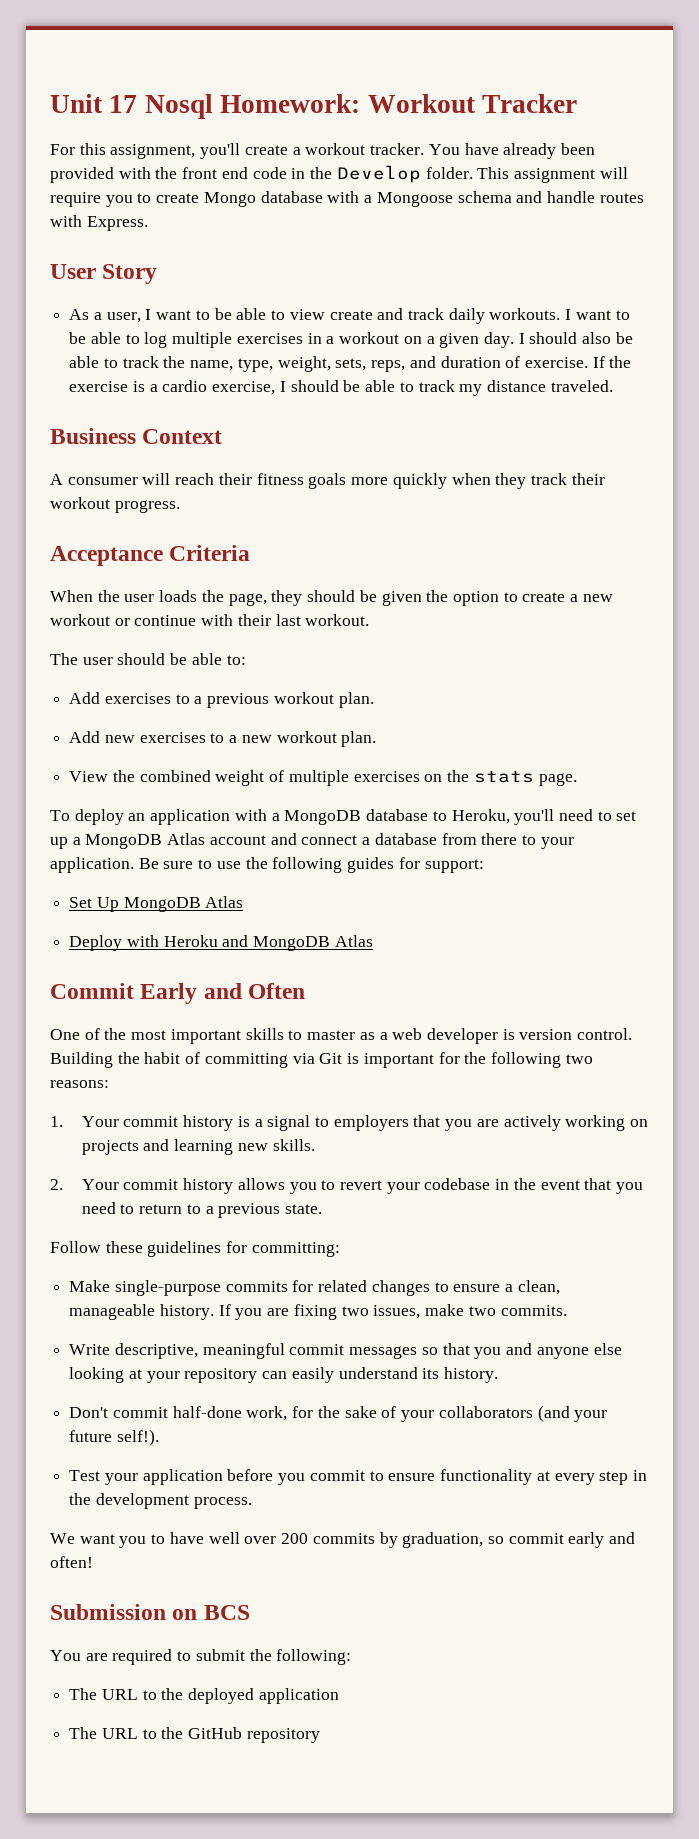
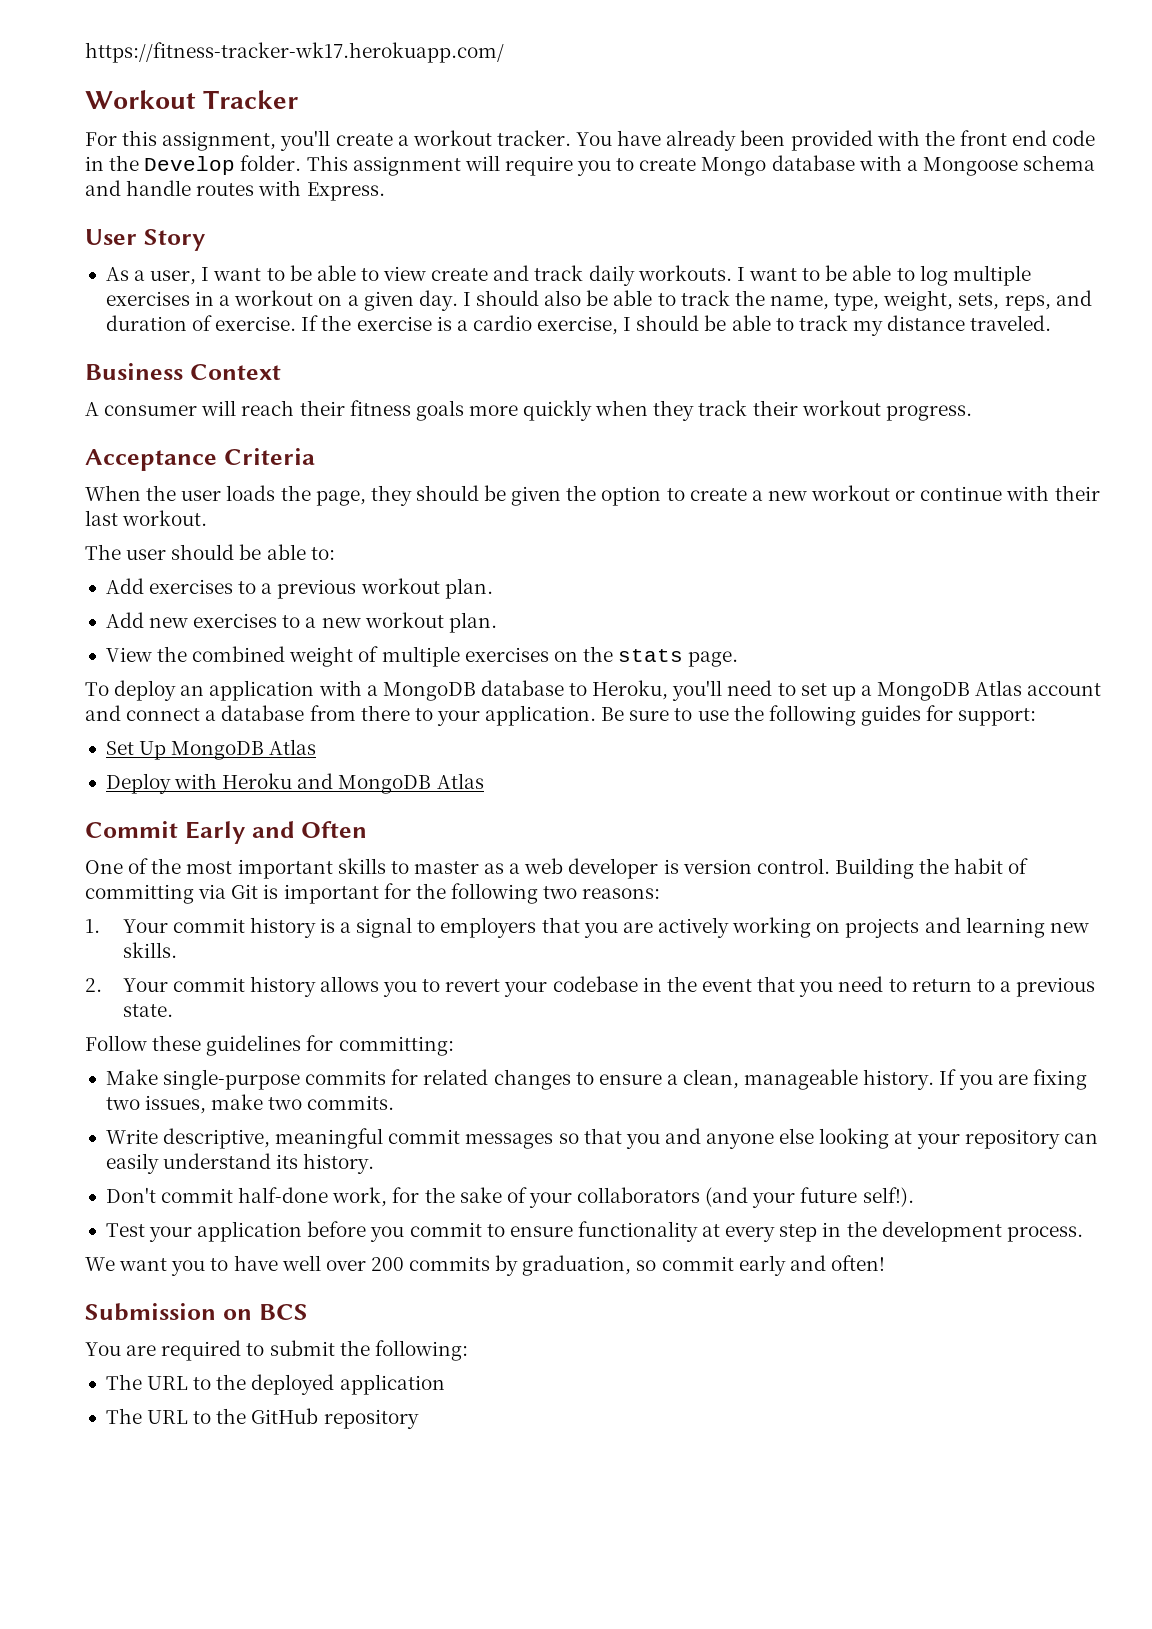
- Unit 17 Nosql Homework: Workout Tracker
+ https://fitness-tracker-wk17.herokuapp.com/
+ Workout Tracker

